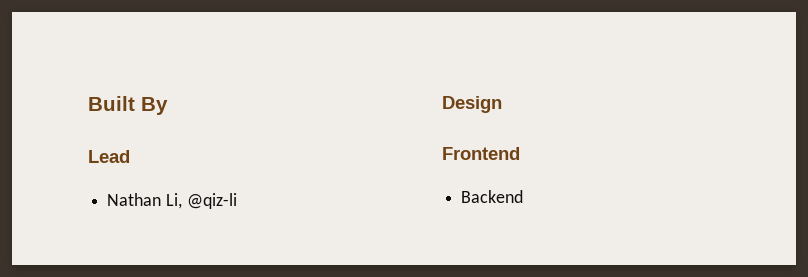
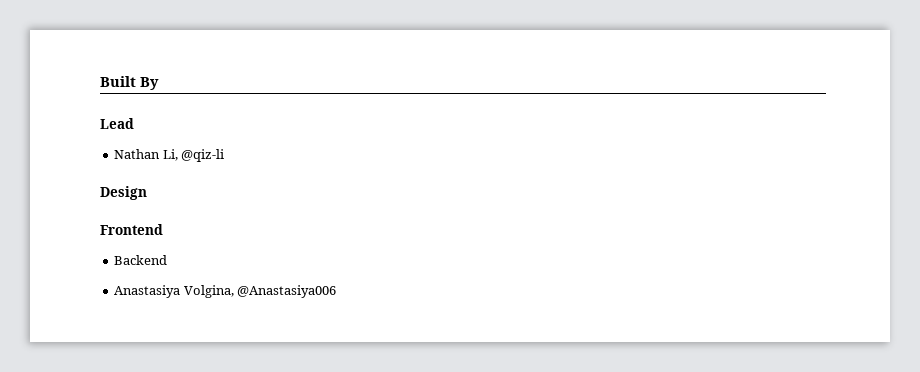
+ Anastasiya Volgina, @Anastasiya006

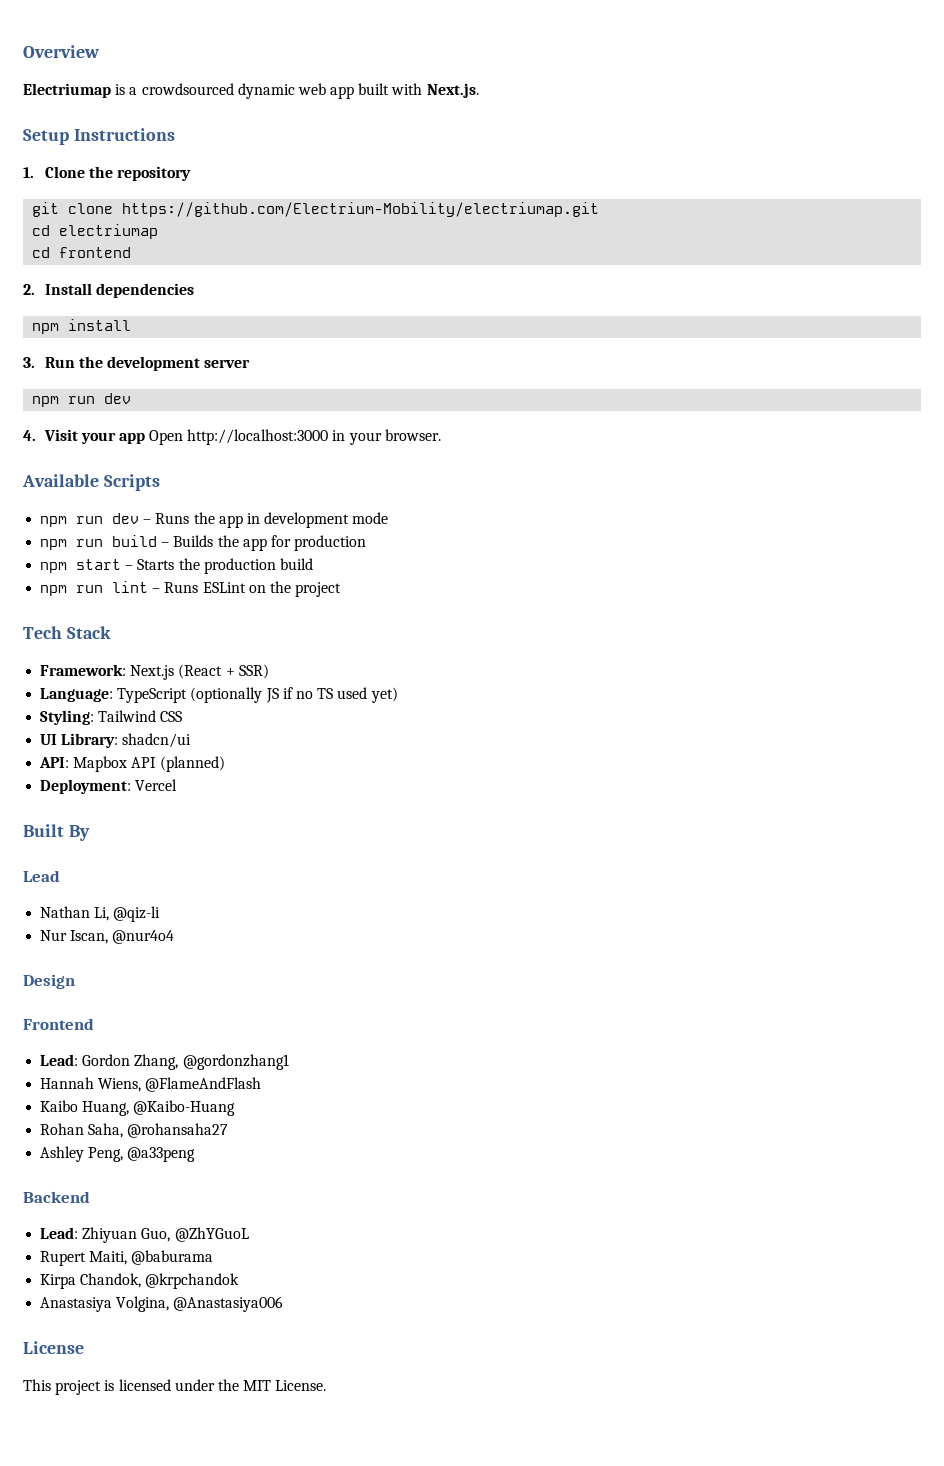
+ Overview
+ Electriumap is a crowdsourced dynamic web app built with Next.js.
+ Setup Instructions
+ 1. Clone the repository
+ git clone https://github.com/Electrium-Mobility/electriumap.git
+ cd electriumap
+ cd frontend
+ 2. Install dependencies
+ npm install
+ 3. Run the development server
+ npm run dev
+ 4. Visit your app Open http://localhost:3000 in your browser.
+ Available Scripts
+ npm run dev – Runs the app in development mode
+ npm run build – Builds the app for production
+ npm start – Starts the production build
+ npm run lint – Runs ESLint on the project
+ Tech Stack
+ Framework: Next.js (React + SSR)
+ Language: TypeScript (optionally JS if no TS used yet)
+ Styling: Tailwind CSS
+ UI Library: shadcn/ui
+ API: Mapbox API (planned)
+ Deployment: Vercel
+ Nur Iscan, @nur4o4
+ Lead: Gordon Zhang, @gordonzhang1
+ Hannah Wiens, @FlameAndFlash
+ Kaibo Huang, @Kaibo-Huang
+ Rohan Saha, @rohansaha27
+ Ashley Peng, @a33peng
  Backend
+ Lead: Zhiyuan Guo, @ZhYGuoL
+ Rupert Maiti, @baburama
+ Kirpa Chandok, @krpchandok
  Anastasiya Volgina, @Anastasiya006
+ License
+ This project is licensed under the MIT License.

